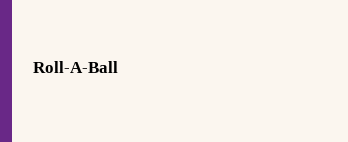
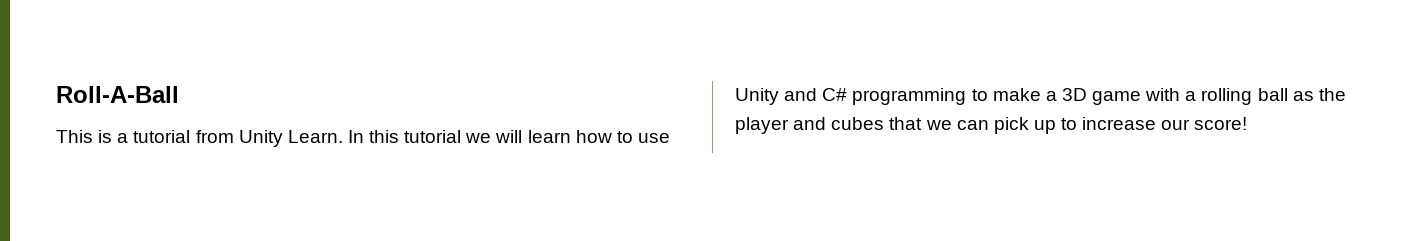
+ This is a tutorial from Unity Learn. In this tutorial we will learn how to use Unity and C# programming to make a 3D game with a rolling ball as the player and cubes that we can pick up to increase our score!

